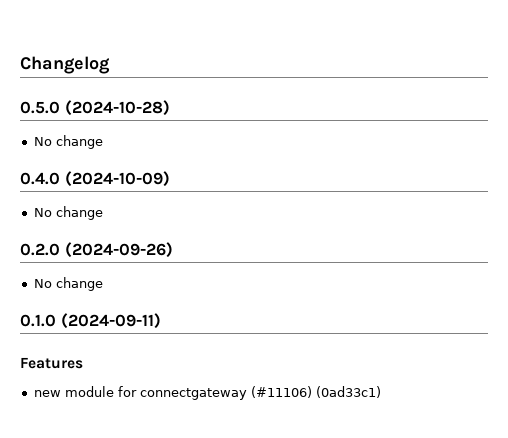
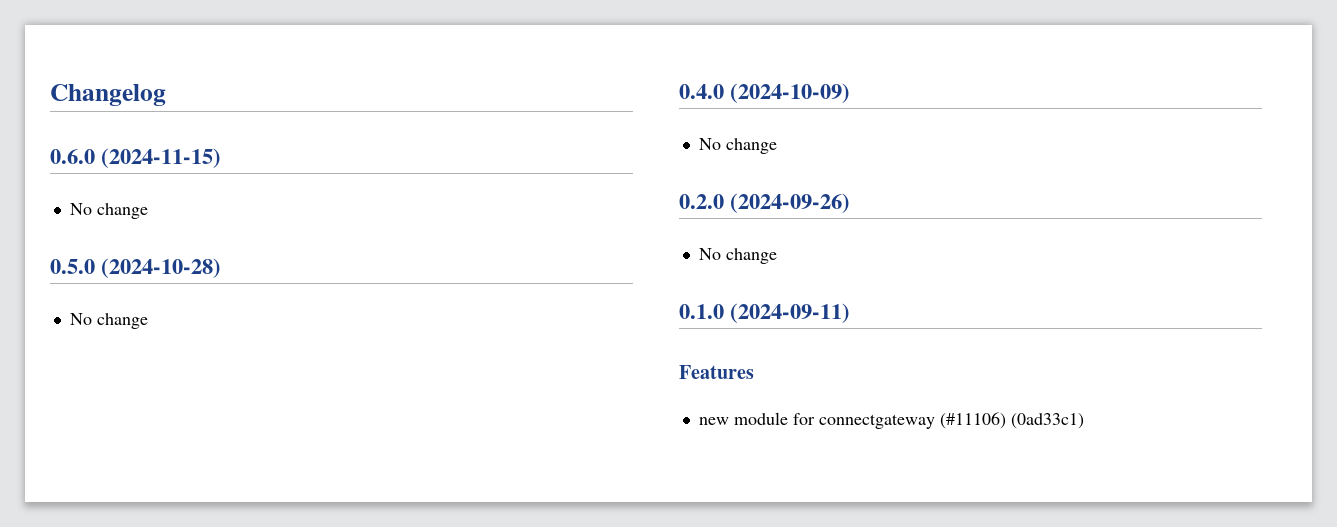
+ 0.6.0 (2024-11-15)
+ No change

